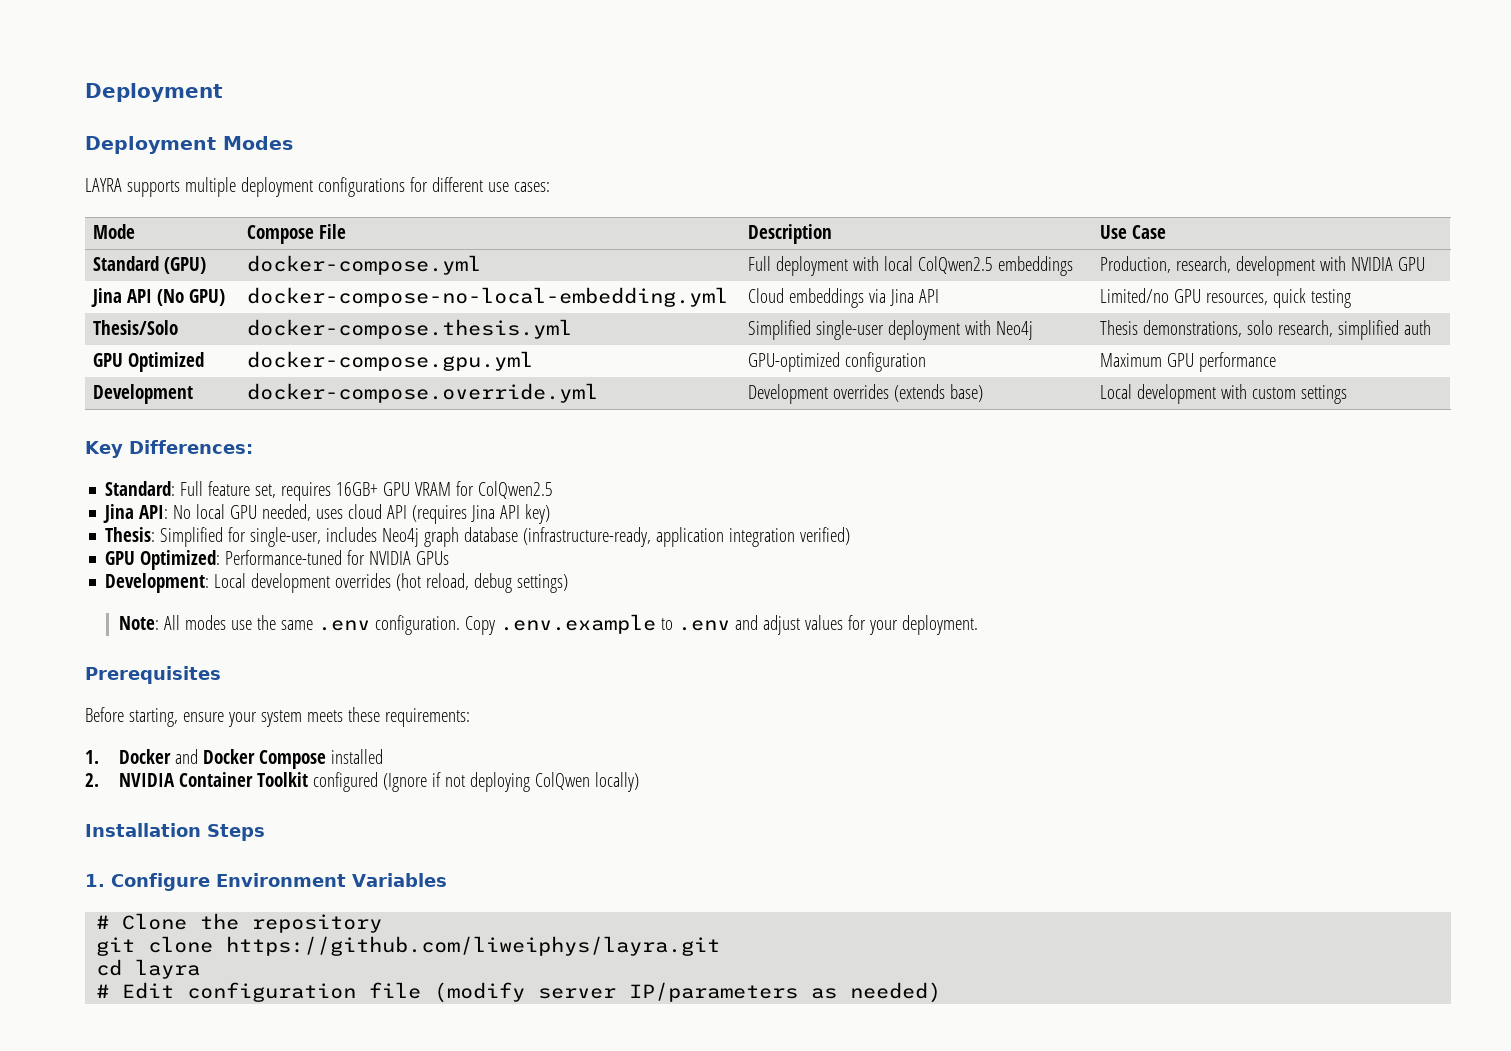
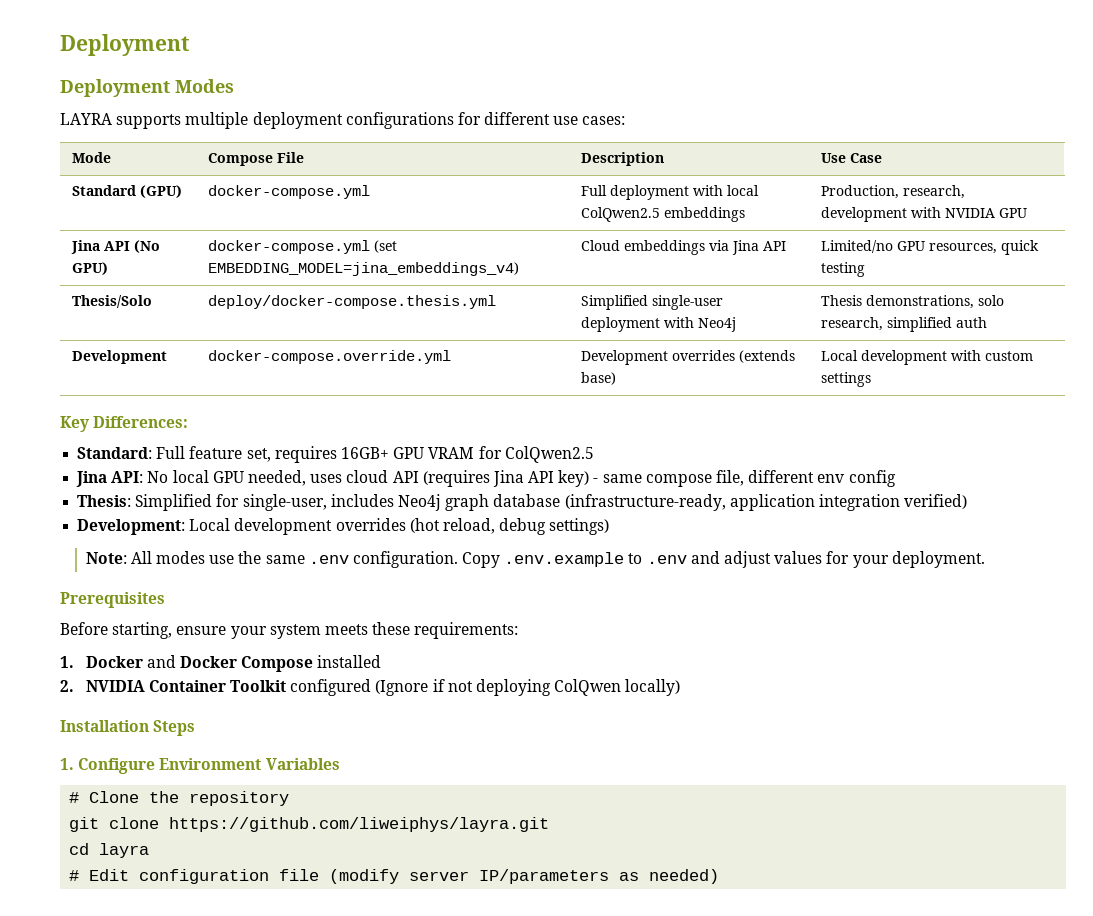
- Jina API (No GPU) | docker-compose-no-local-embedding.yml | Cloud embeddings via Jina API | Limited/no GPU resources, quick testing
+ Jina API (No GPU) | docker-compose.yml (set EMBEDDING_MODEL=jina_embeddings_v4) | Cloud embeddings via Jina API | Limited/no GPU resources, quick testing
- Thesis/Solo | docker-compose.thesis.yml | Simplified single-user deployment with Neo4j | Thesis demonstrations, solo research, simplified auth
+ Thesis/Solo | deploy/docker-compose.thesis.yml | Simplified single-user deployment with Neo4j | Thesis demonstrations, solo research, simplified auth
- GPU Optimized | docker-compose.gpu.yml | GPU-optimized configuration | Maximum GPU performance
- Jina API: No local GPU needed, uses cloud API (requires Jina API key)
+ Jina API: No local GPU needed, uses cloud API (requires Jina API key) - same compose file, different env config
- GPU Optimized: Performance-tuned for NVIDIA GPUs

